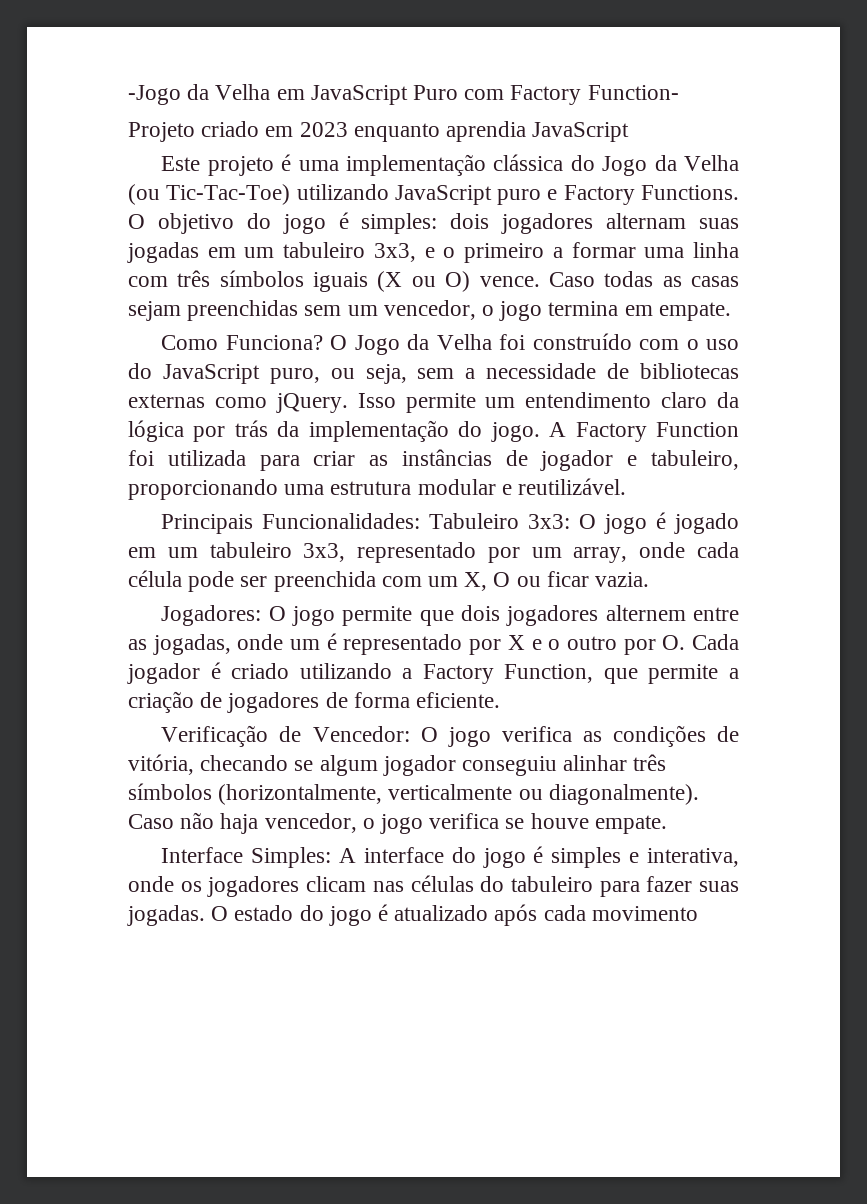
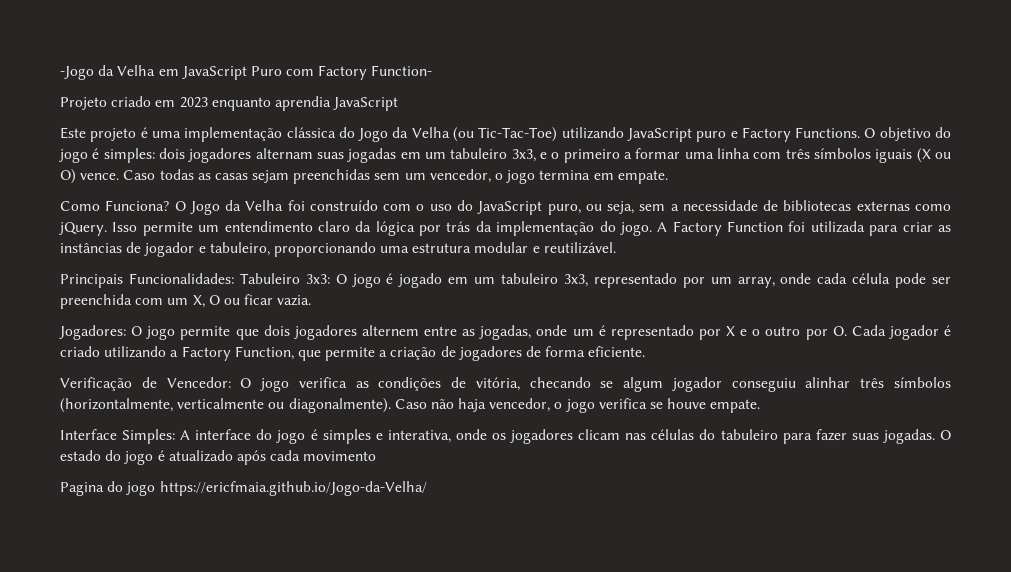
+ Pagina do jogo https://ericfmaia.github.io/Jogo-da-Velha/

